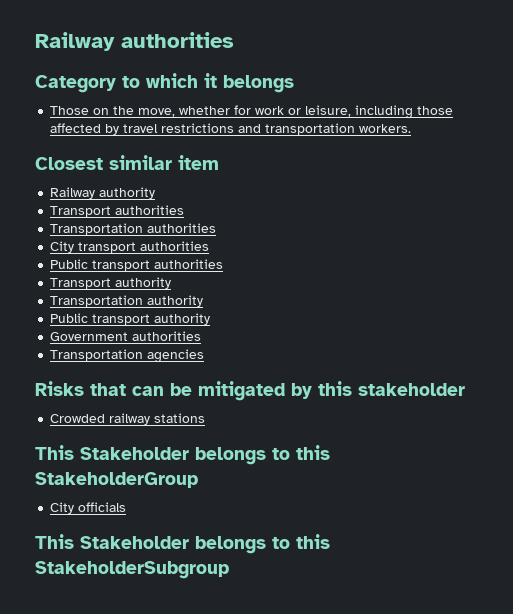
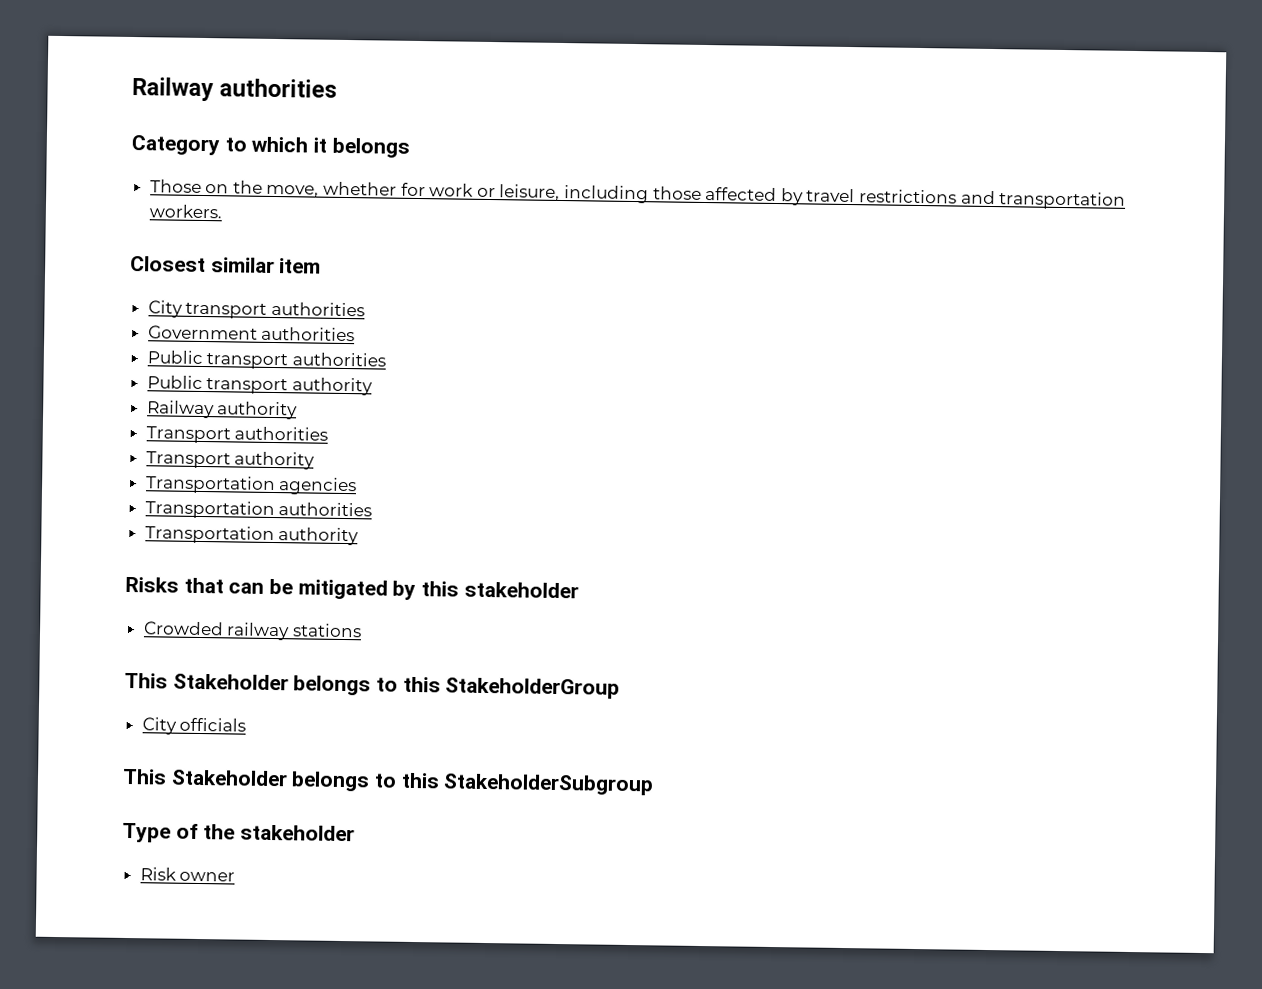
+ City transport authorities
+ Government authorities
+ Public transport authorities
+ Public transport authority
  Railway authority
  Transport authorities
+ Transport authority
+ Transportation agencies
  Transportation authorities
- City transport authorities
- Public transport authorities
- Transport authority
  Transportation authority
- Public transport authority
- Government authorities
- Transportation agencies
+ Type of the stakeholder
+ Risk owner

